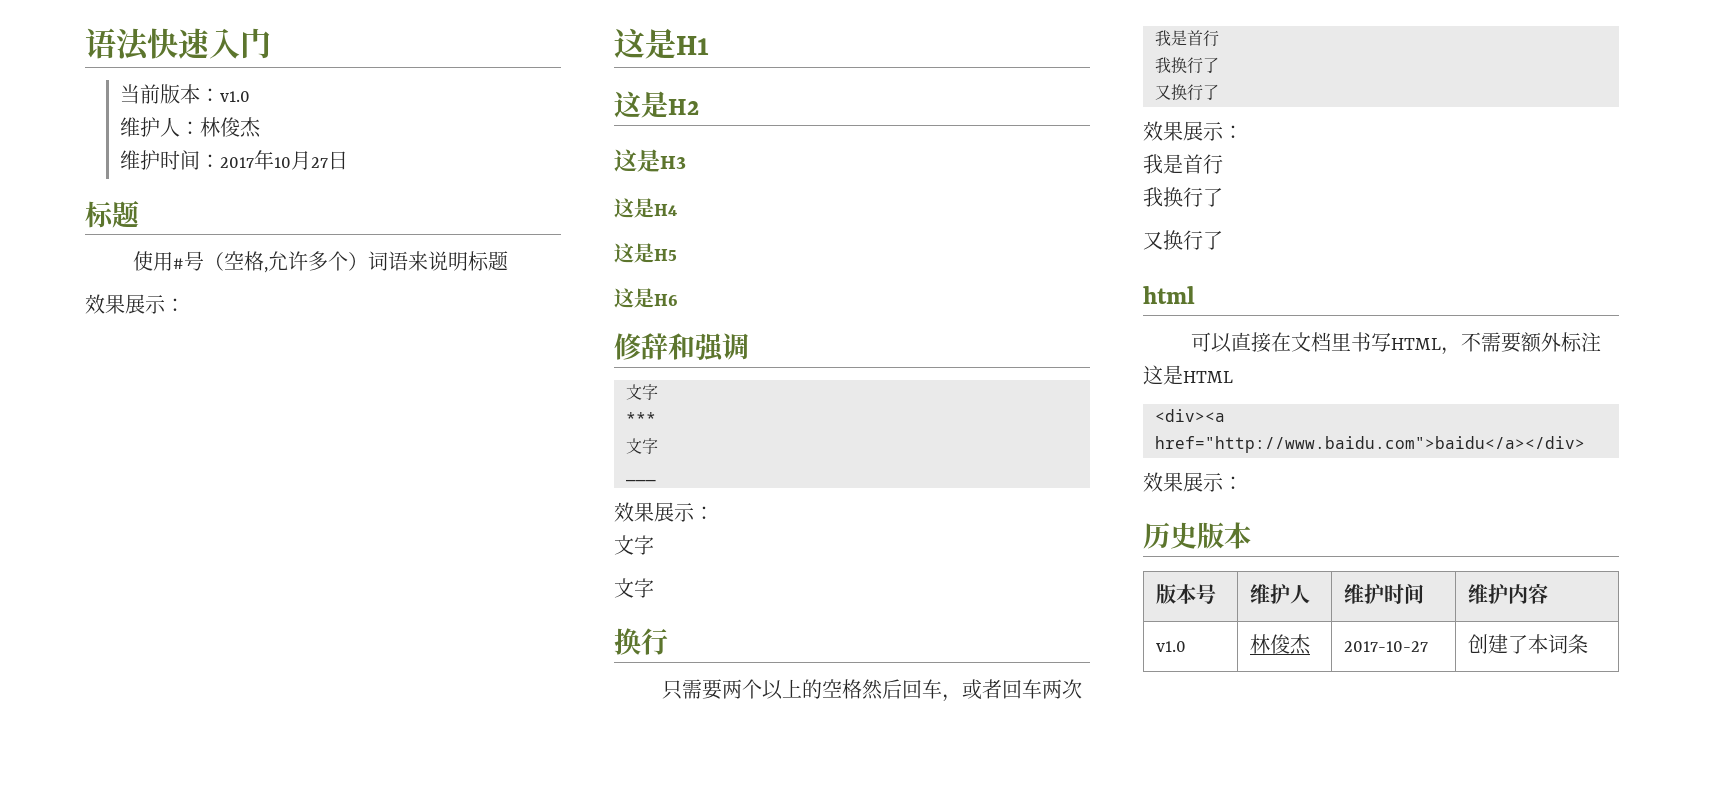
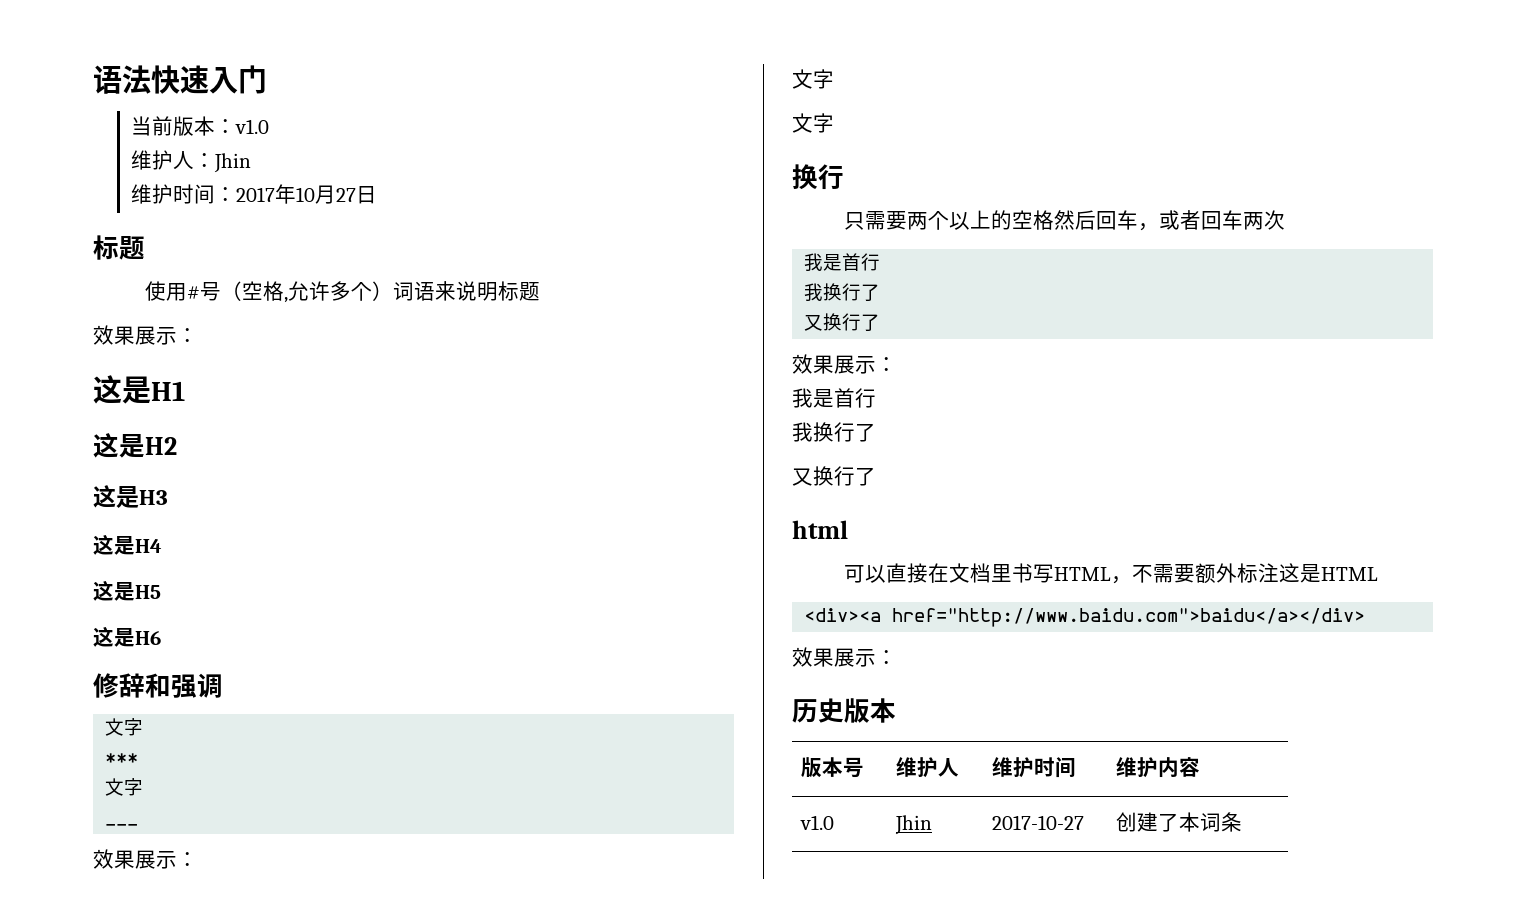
- 维护人：林俊杰
+ 维护人：Jhin
- v1.0 | 林俊杰 | 2017-10-27 | 创建了本词条
+ v1.0 | Jhin | 2017-10-27 | 创建了本词条

